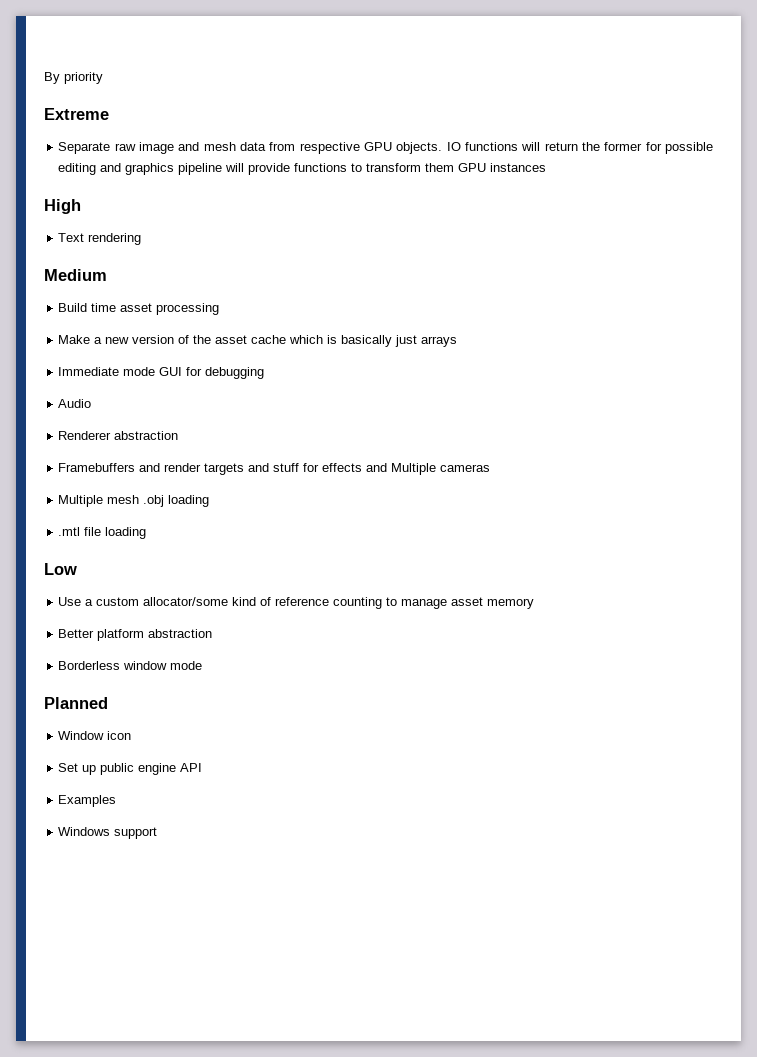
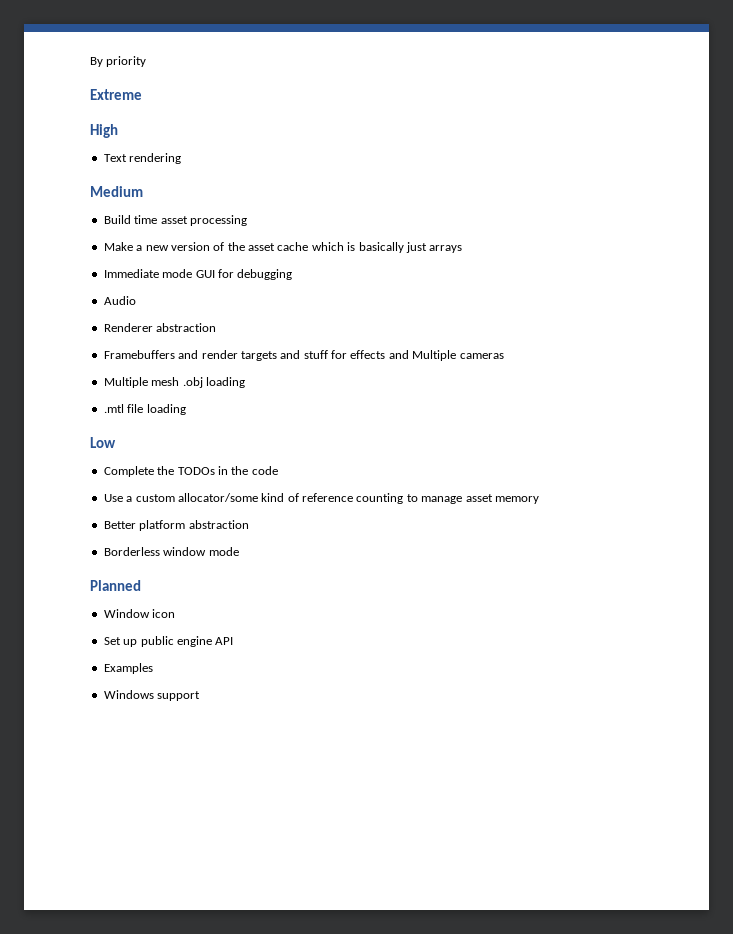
- Separate raw image and mesh data from respective GPU objects. IO functions will return the former for possible editing and graphics pipeline will provide functions to transform them GPU instances
+ Complete the TODOs in the code

